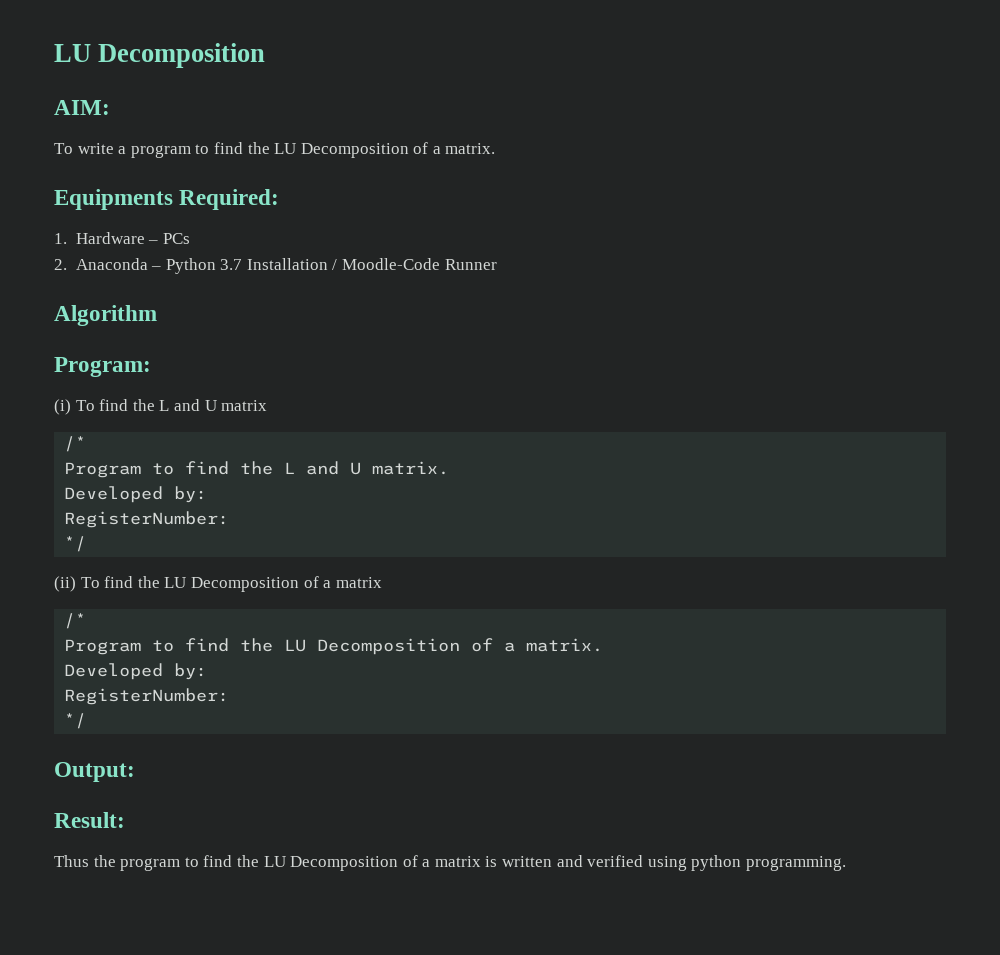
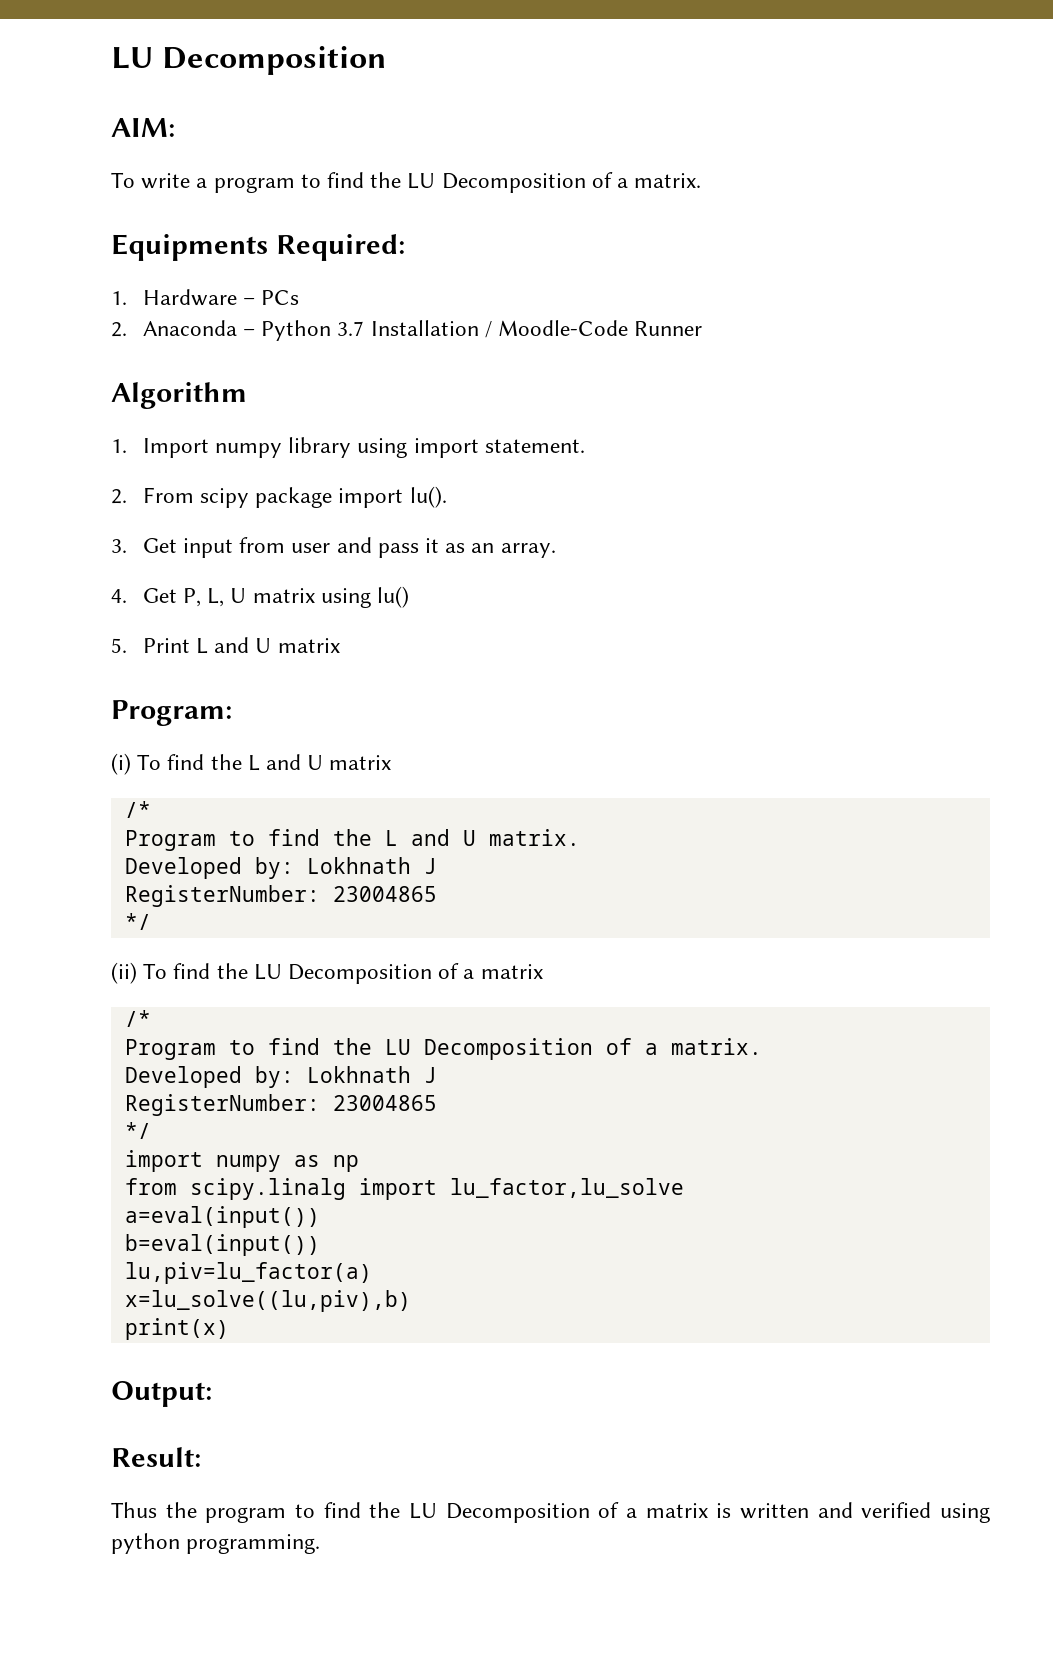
+ 1. Import numpy library using import statement.
+ 2. From scipy package import lu().
+ 3. Get input from user and pass it as an array.
+ 4. Get P, L, U matrix using lu()
+ 5. Print L and U matrix
  Program to find the L and U matrix.
- Developed by:
- RegisterNumber:
+ Developed by: Lokhnath J
+ RegisterNumber: 23004865
  Program to find the LU Decomposition of a matrix.
- Developed by:
- RegisterNumber:
+ Developed by: Lokhnath J
+ RegisterNumber: 23004865
  */
+ import numpy as np
+ from scipy.linalg import lu_factor,lu_solve
+ a=eval(input())
+ b=eval(input())
+ lu,piv=lu_factor(a)
+ x=lu_solve((lu,piv),b)
+ print(x)

